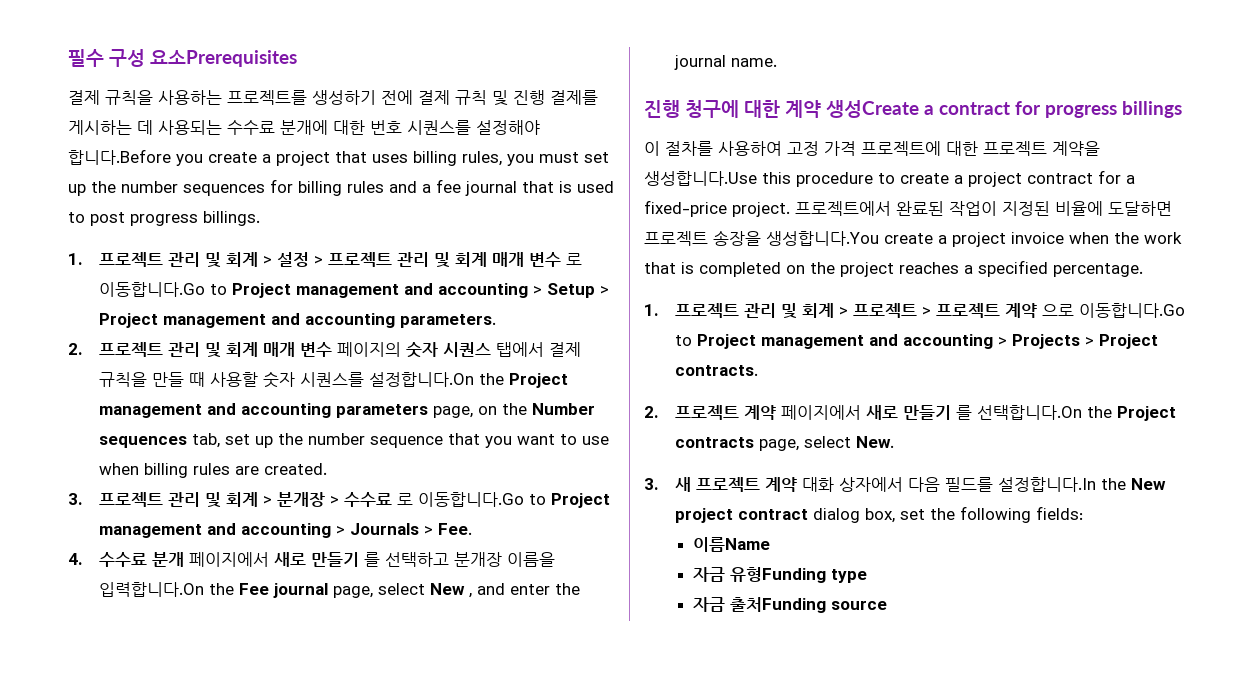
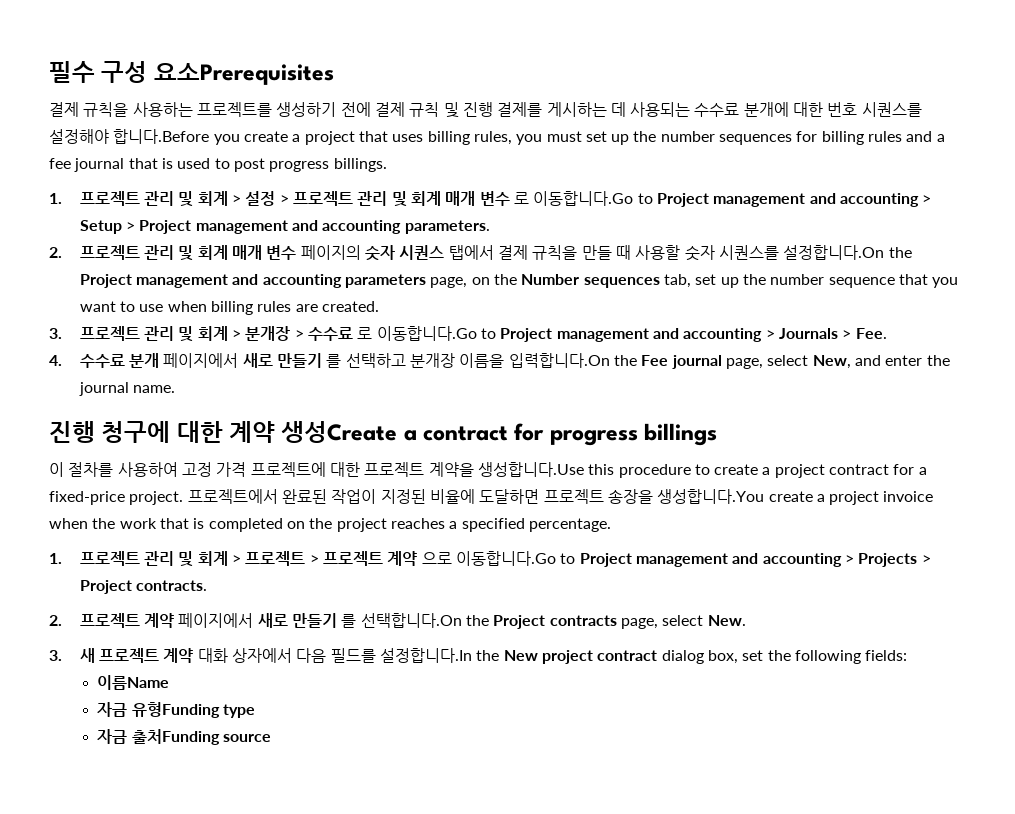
- 4. 수수료 분개 페이지에서 새로 만들기 를 선택하고 분개장 이름을 입력합니다.On the Fee journal page, select New , and enter the journal name.
+ 4. 수수료 분개 페이지에서 새로 만들기 를 선택하고 분개장 이름을 입력합니다.On the Fee journal page, select New, and enter the journal name.

